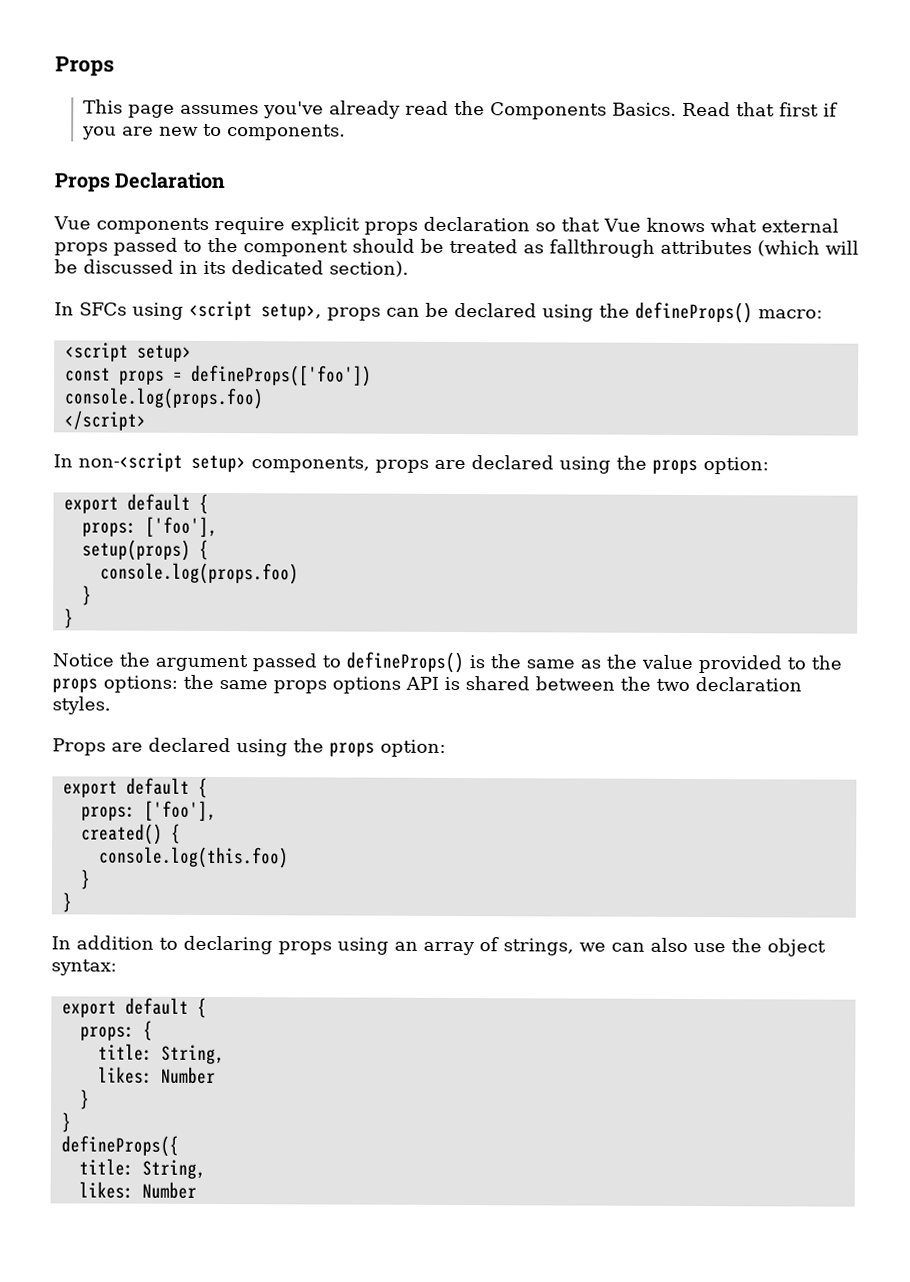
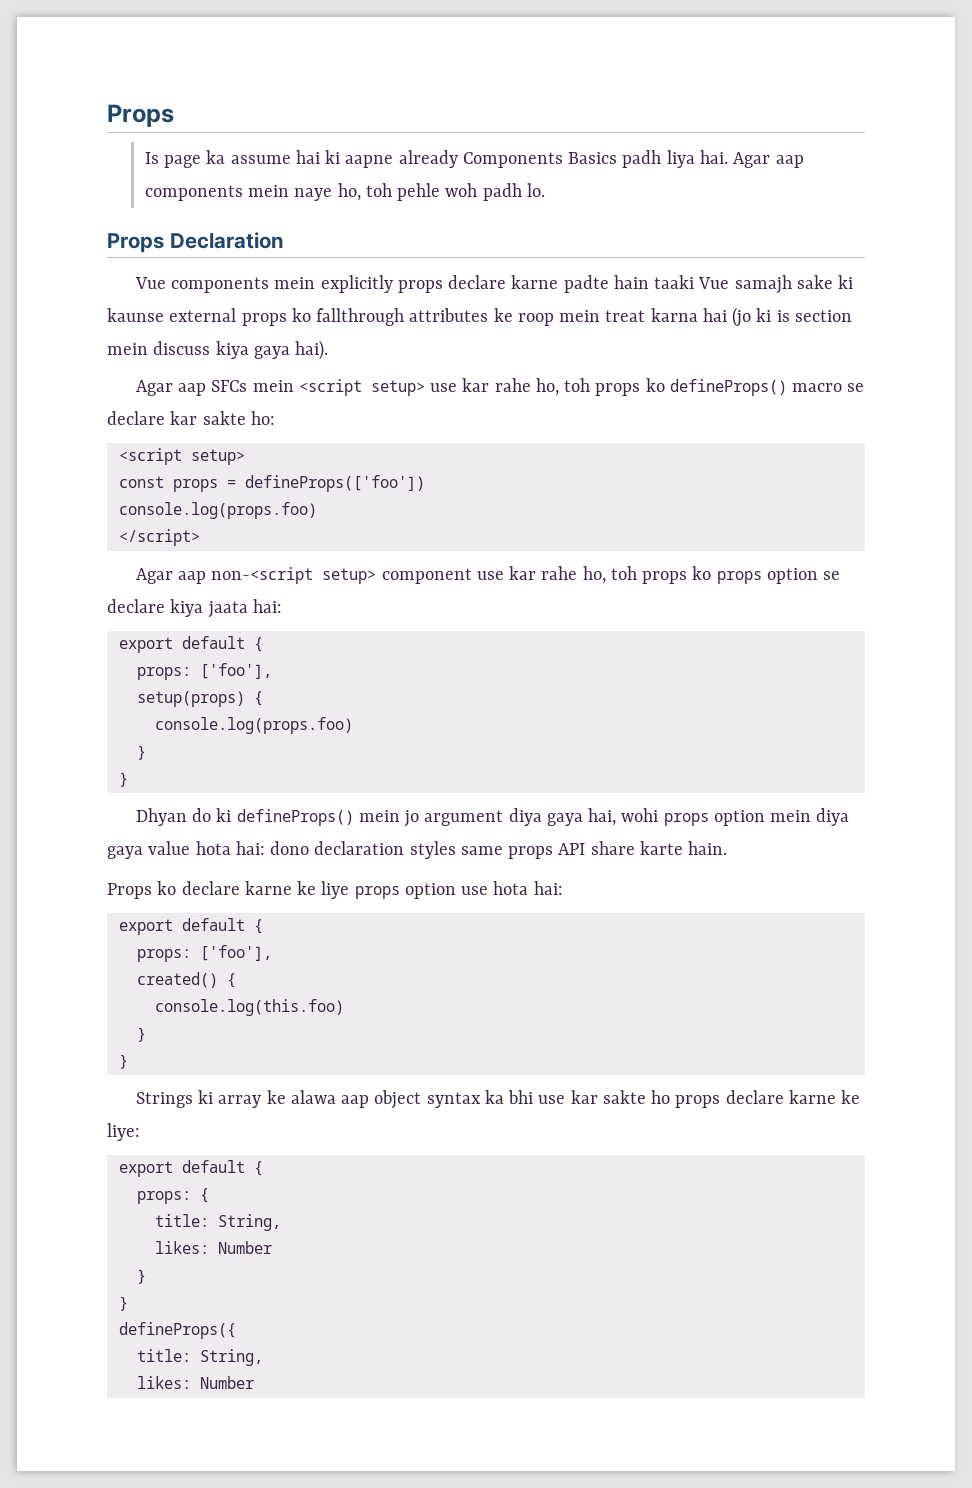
- This page assumes you've already read the Components Basics. Read that first if you are new to components.
+ Is page ka assume hai ki aapne already Components Basics padh liya hai. Agar aap components mein naye ho, toh pehle woh padh lo.
  Props Declaration
- Vue components require explicit props declaration so that Vue knows what external props passed to the component should be treated as fallthrough attributes (which will be discussed in its dedicated section).
- In SFCs using <script setup>, props can be declared using the defineProps() macro:
+ Vue components mein explicitly props declare karne padte hain taaki Vue samajh sake ki kaunse external props ko fallthrough attributes ke roop mein treat karna hai (jo ki is section mein discuss kiya gaya hai).
+ Agar aap SFCs mein <script setup> use kar rahe ho, toh props ko defineProps() macro se declare kar sakte ho:
- In non-<script setup> components, props are declared using the props option:
+ Agar aap non-<script setup> component use kar rahe ho, toh props ko props option se declare kiya jaata hai:
- Notice the argument passed to defineProps() is the same as the value provided to the props options: the same props options API is shared between the two declaration styles.
- Props are declared using the props option:
+ Dhyan do ki defineProps() mein jo argument diya gaya hai, wohi props option mein diya gaya value hota hai: dono declaration styles same props API share karte hain.
+ Props ko declare karne ke liye props option use hota hai:
- In addition to declaring props using an array of strings, we can also use the object syntax:
+ Strings ki array ke alawa aap object syntax ka bhi use kar sakte ho props declare karne ke liye:

